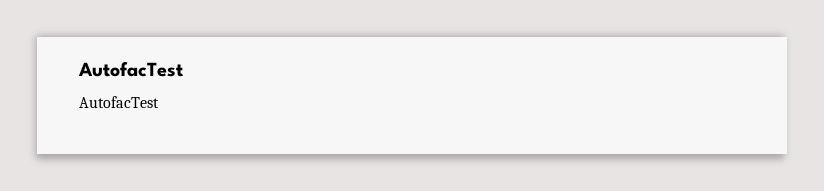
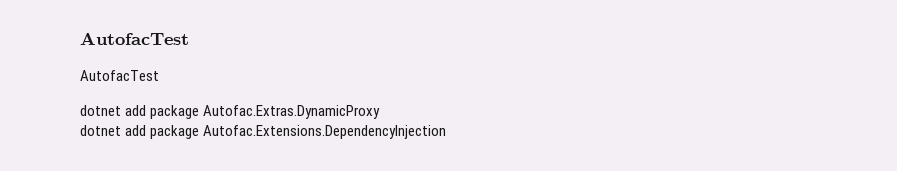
+ dotnet add package Autofac.Extras.DynamicProxy
+ dotnet add package Autofac.Extensions.DependencyInjection

